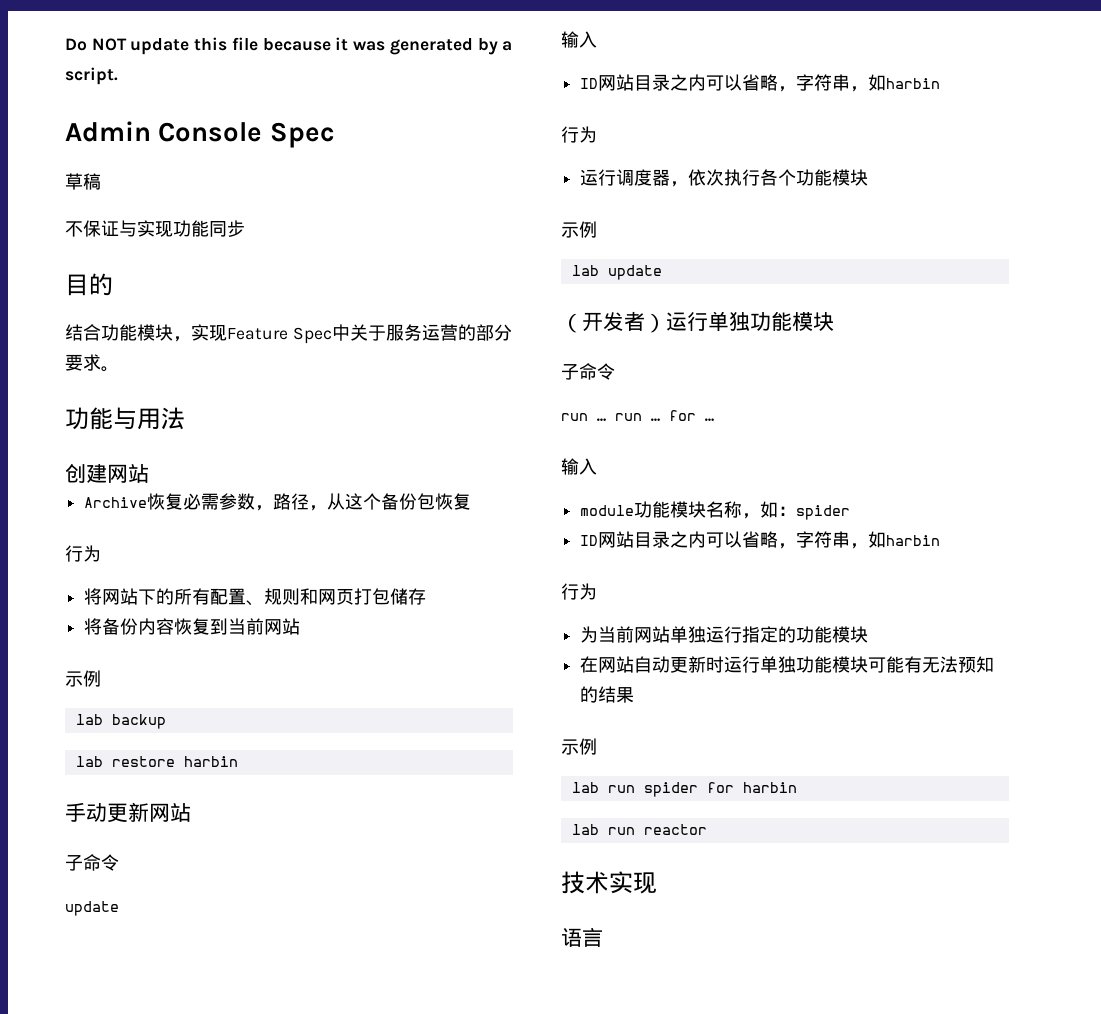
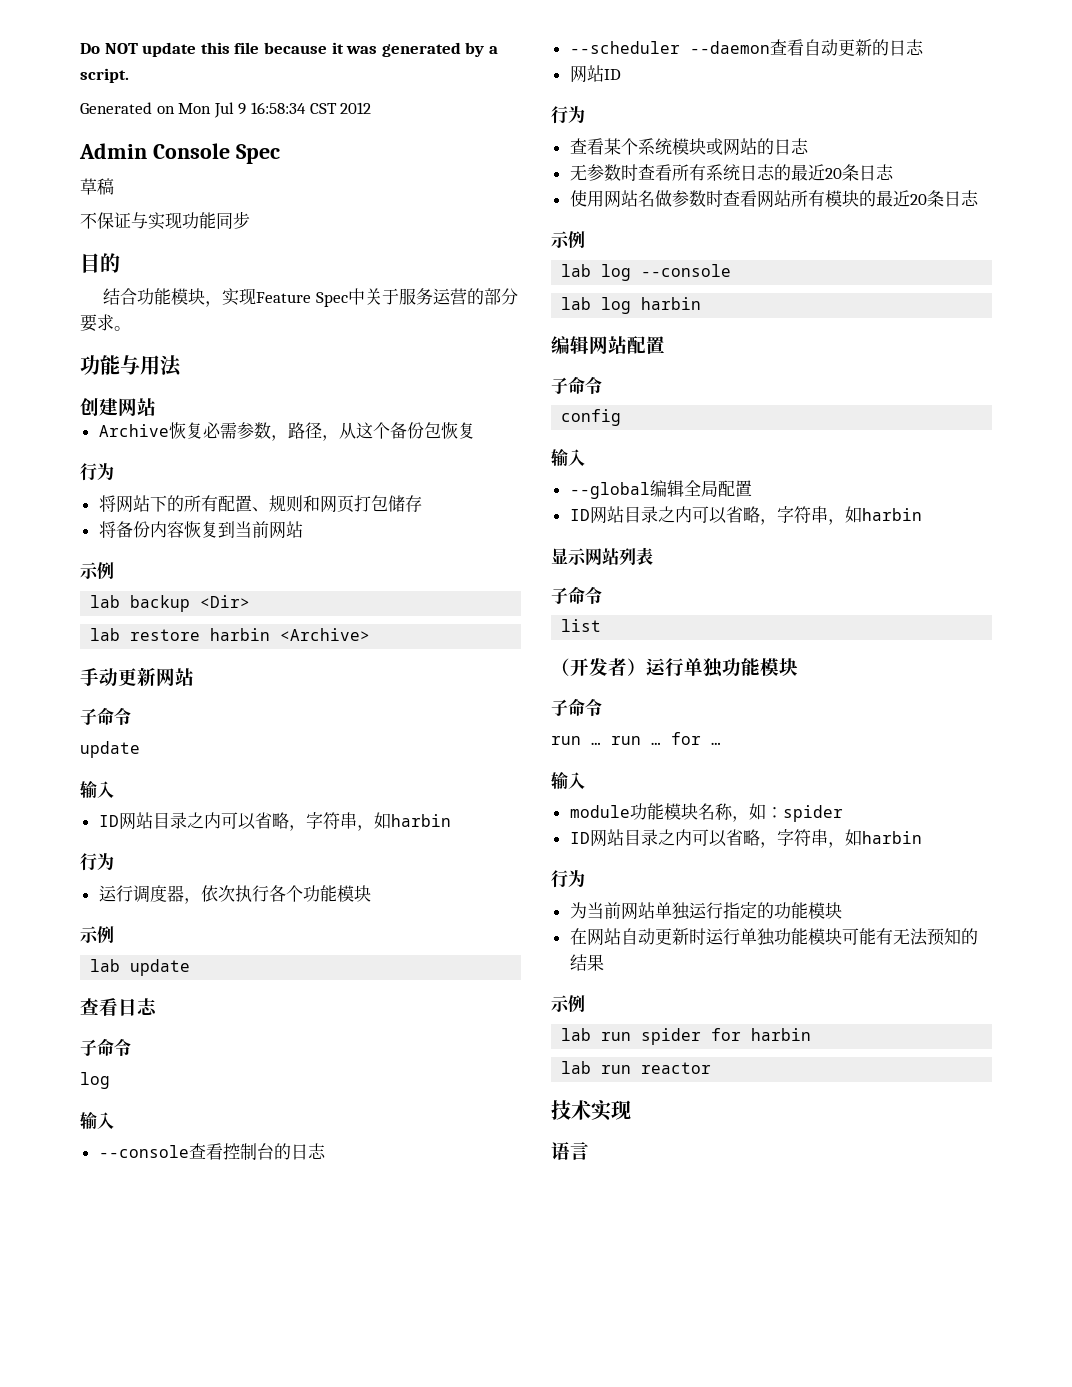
+ Generated on Mon Jul 9 16:58:34 CST 2012
- lab backup
+ lab backup <Dir>
- lab restore harbin
+ lab restore harbin <Archive>
+ 查看日志
+ 子命令
+ log
+ 输入
+ --console查看控制台的日志
+ --scheduler --daemon查看自动更新的日志
+ 网站ID
+ 行为
+ 查看某个系统模块或网站的日志
+ 无参数时查看所有系统日志的最近20条日志
+ 使用网站名做参数时查看网站所有模块的最近20条日志
+ 示例
+ lab log --console
+ lab log harbin
+ 编辑网站配置
+ 子命令
+ config
+ 输入
+ --global编辑全局配置
+ ID网站目录之内可以省略，字符串，如harbin
+ 显示网站列表
+ 子命令
+ list

